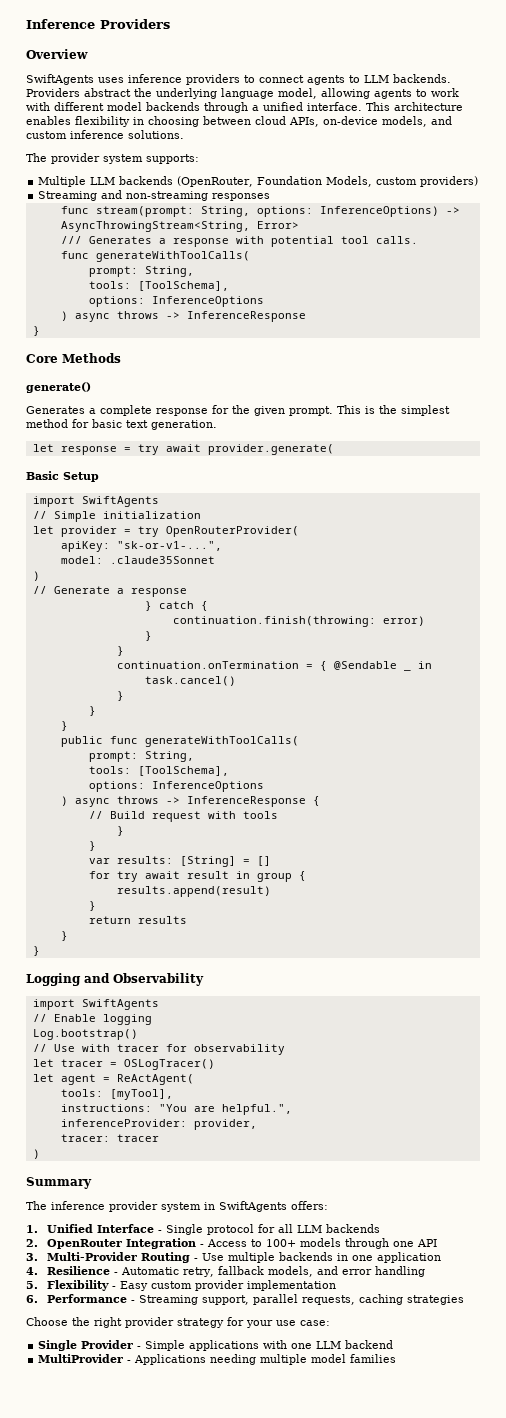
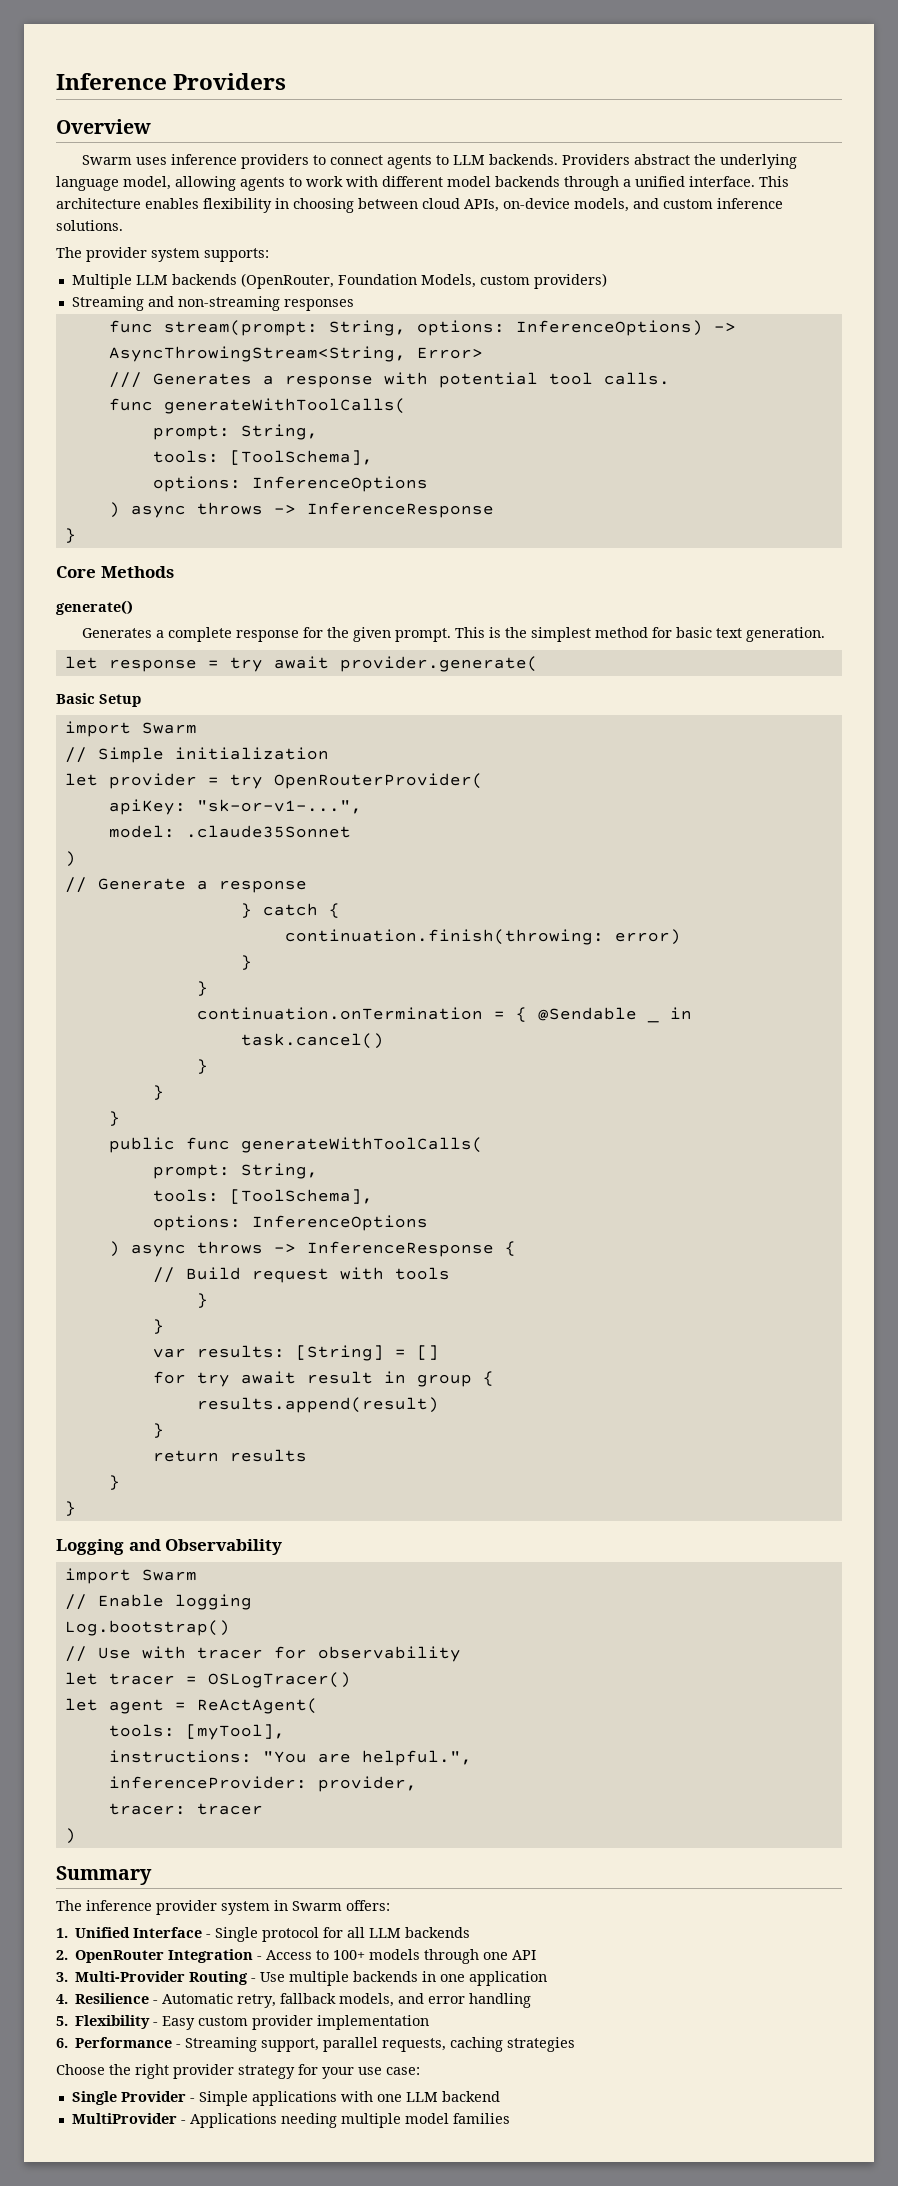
- SwiftAgents uses inference providers to connect agents to LLM backends.
+ Swarm uses inference providers to connect agents to LLM backends.
  Basic Setup
- import SwiftAgents
+ import Swarm
  Logging and Observability
- import SwiftAgents
+ import Swarm
- The inference provider system in SwiftAgents offers:
+ The inference provider system in Swarm offers:

